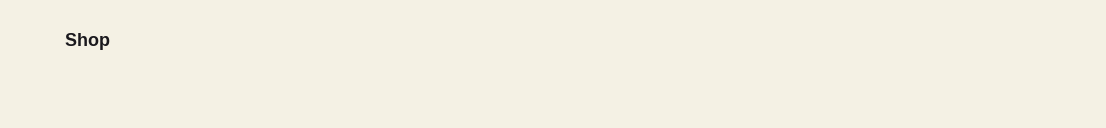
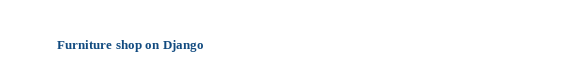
- Shop
+ Furniture shop on Django

